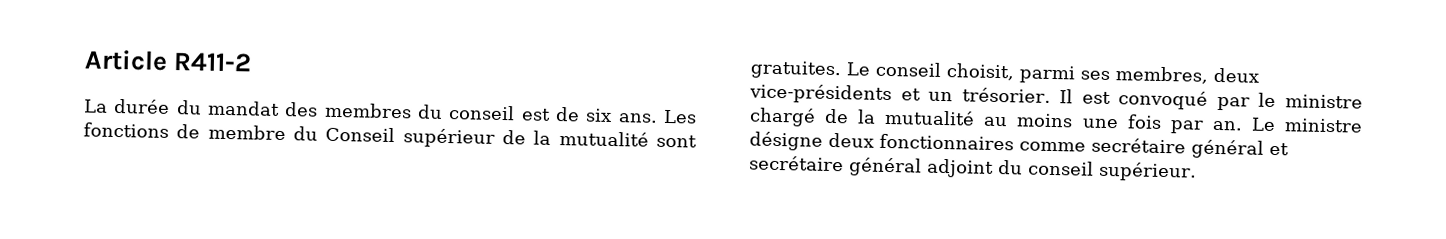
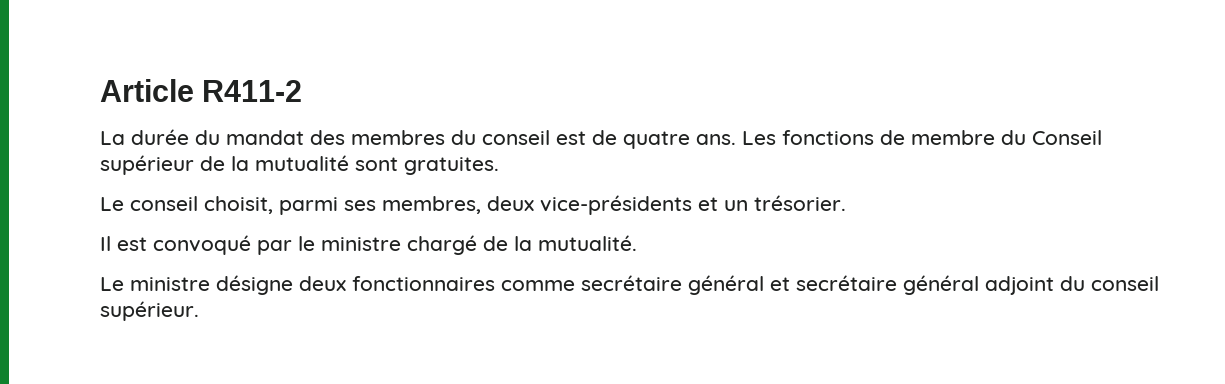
- La durée du mandat des membres du conseil est de six ans.
+ La durée du mandat des membres du conseil est de quatre ans.
- Les fonctions de membre du Conseil supérieur de la mutualité sont gratuites. Le conseil choisit, parmi ses membres, deux vice-présidents et un trésorier. Il est convoqué par le ministre chargé de la mutualité au moins une fois par an. Le ministre désigne deux fonctionnaires comme secrétaire général et secrétaire général adjoint du conseil supérieur.
+ Les fonctions de membre du Conseil supérieur de la mutualité sont gratuites.
+ Le conseil choisit, parmi ses membres, deux vice-présidents et un trésorier.
+ Il est convoqué par le ministre chargé de la mutualité.
+ Le ministre désigne deux fonctionnaires comme secrétaire général et secrétaire général adjoint du conseil supérieur.

